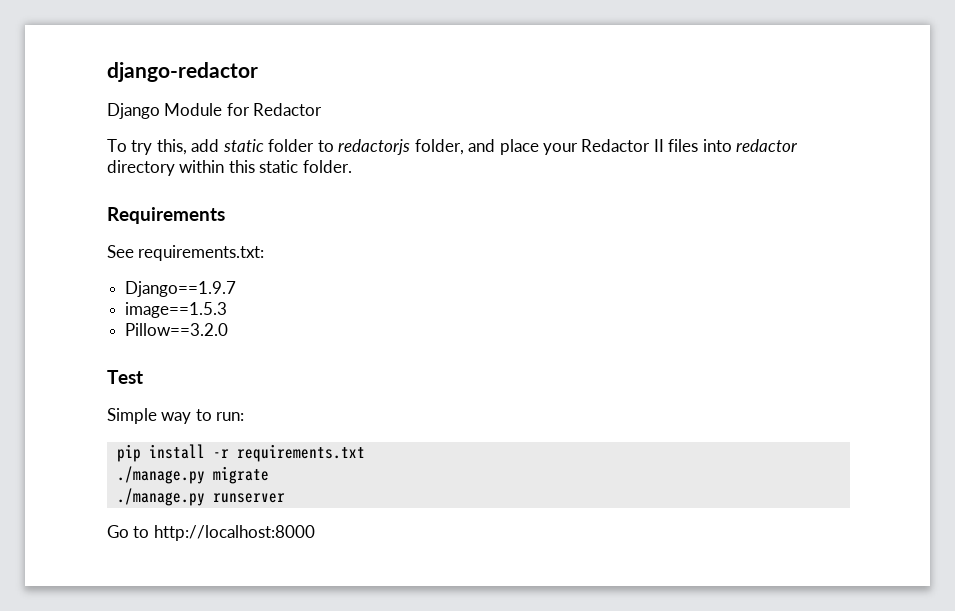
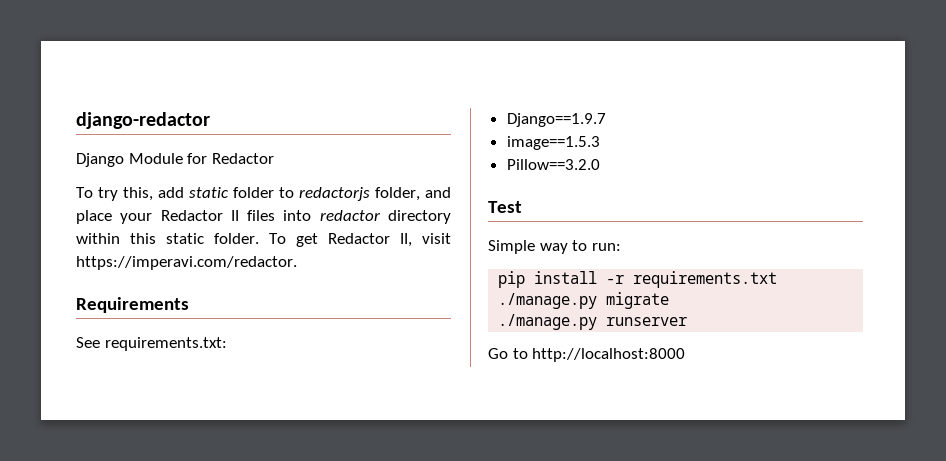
+ To get Redactor II, visit https://imperavi.com/redactor.

